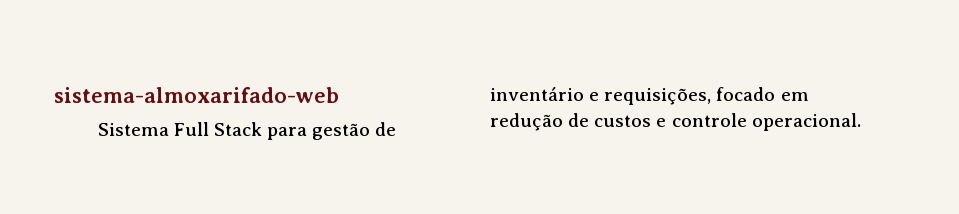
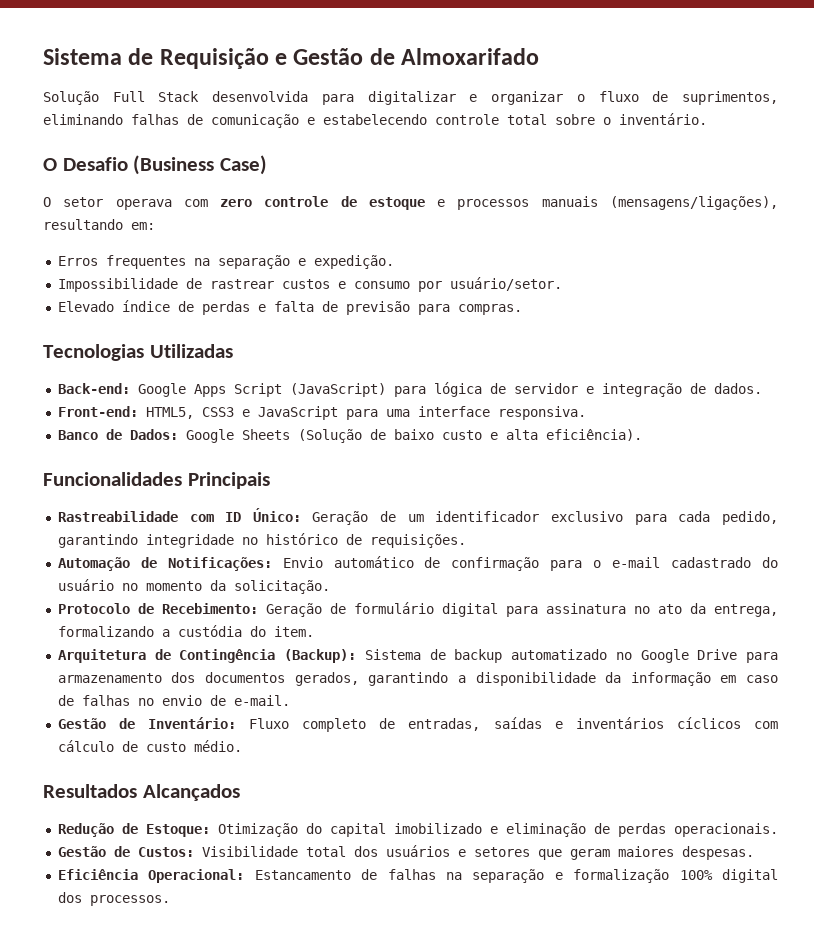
- sistema-almoxarifado-web
- Sistema Full Stack para gestão de inventário e requisições, focado em redução de custos e controle operacional.
+ Sistema de Requisição e Gestão de Almoxarifado
+ Solução Full Stack desenvolvida para digitalizar e organizar o fluxo de suprimentos, eliminando falhas de comunicação e estabelecendo controle total sobre o inventário.
+ O Desafio (Business Case)
+ O setor operava com zero controle de estoque e processos manuais (mensagens/ligações), resultando em:
+ Erros frequentes na separação e expedição.
+ Impossibilidade de rastrear custos e consumo por usuário/setor.
+ Elevado índice de perdas e falta de previsão para compras.
+ Tecnologias Utilizadas
+ Back-end: Google Apps Script (JavaScript) para lógica de servidor e integração de dados.
+ Front-end: HTML5, CSS3 e JavaScript para uma interface responsiva.
+ Banco de Dados: Google Sheets (Solução de baixo custo e alta eficiência).
+ Funcionalidades Principais
+ Rastreabilidade com ID Único: Geração de um identificador exclusivo para cada pedido, garantindo integridade no histórico de requisições.
+ Automação de Notificações: Envio automático de confirmação para o e-mail cadastrado do usuário no momento da solicitação.
+ Protocolo de Recebimento: Geração de formulário digital para assinatura no ato da entrega, formalizando a custódia do item.
+ Arquitetura de Contingência (Backup): Sistema de backup automatizado no Google Drive para armazenamento dos documentos gerados, garantindo a disponibilidade da informação em caso de falhas no envio de e-mail.
+ Gestão de Inventário: Fluxo completo de entradas, saídas e inventários cíclicos com cálculo de custo médio.
+ Resultados Alcançados
+ Redução de Estoque: Otimização do capital imobilizado e eliminação de perdas operacionais.
+ Gestão de Custos: Visibilidade total dos usuários e setores que geram maiores despesas.
+ Eficiência Operacional: Estancamento de falhas na separação e formalização 100% digital dos processos.

